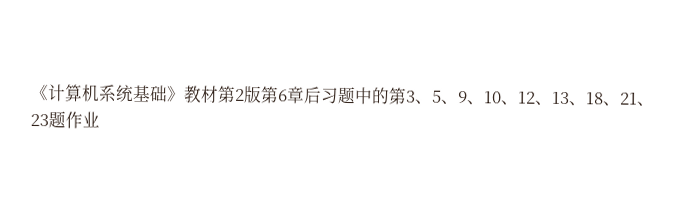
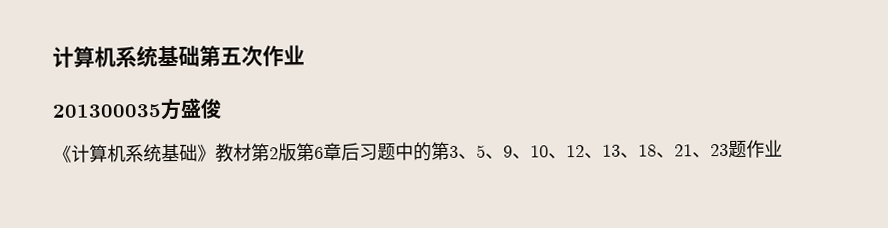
+ 计算机系统基础第五次作业
+ 201300035方盛俊

